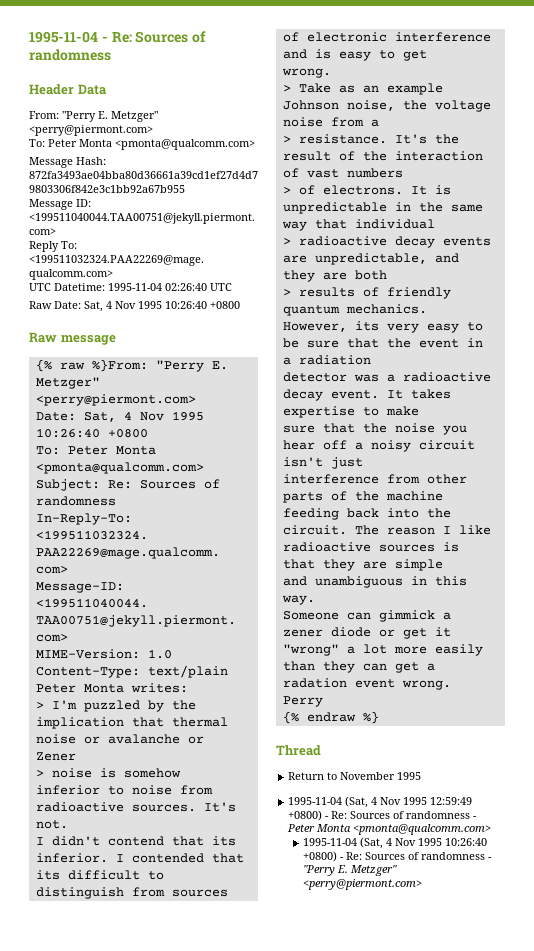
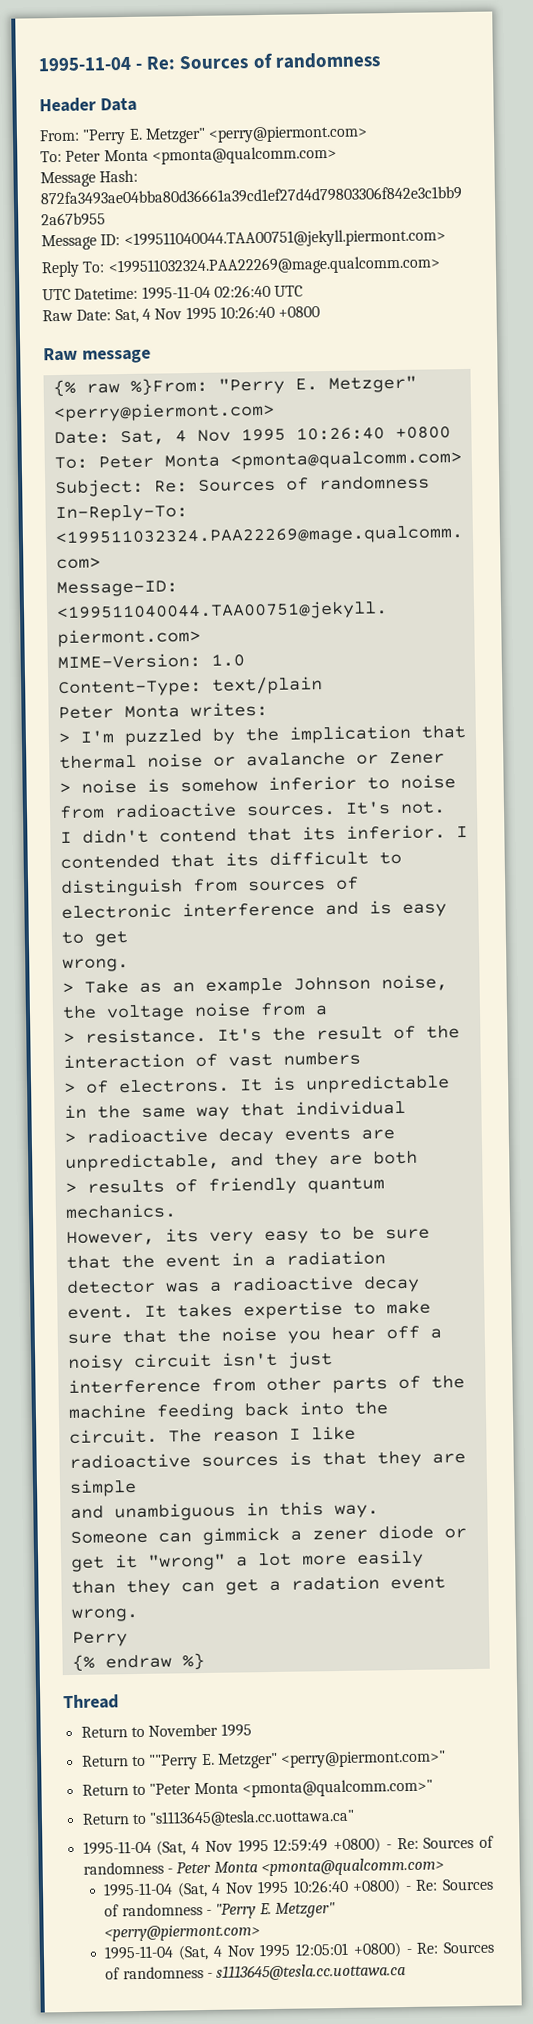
+ Return to ""Perry E. Metzger" <perry@piermont.com>"
+ Return to "Peter Monta <pmonta@qualcomm.com>"
+ Return to "s1113645@tesla.cc.uottawa.ca"
+ 1995-11-04 (Sat, 4 Nov 1995 12:05:01 +0800) - Re: Sources of randomness - s1113645@tesla.cc.uottawa.ca

